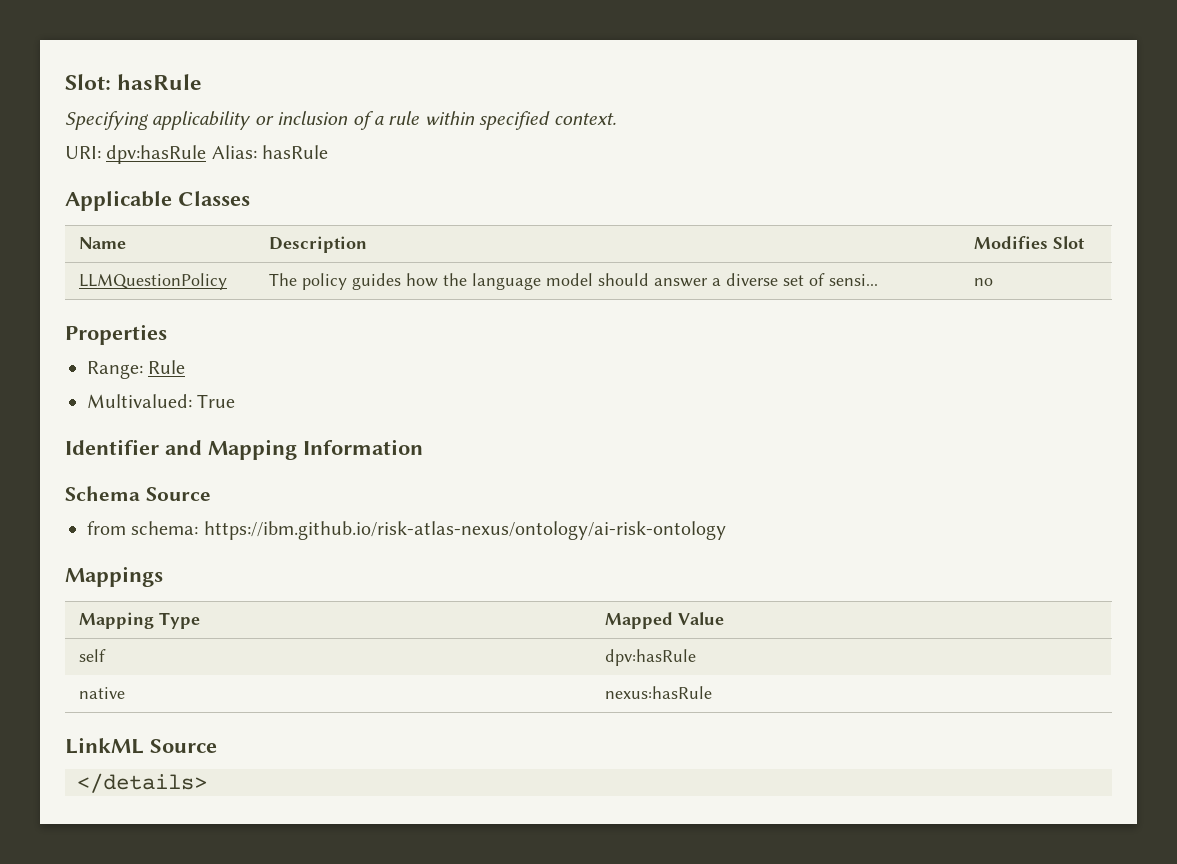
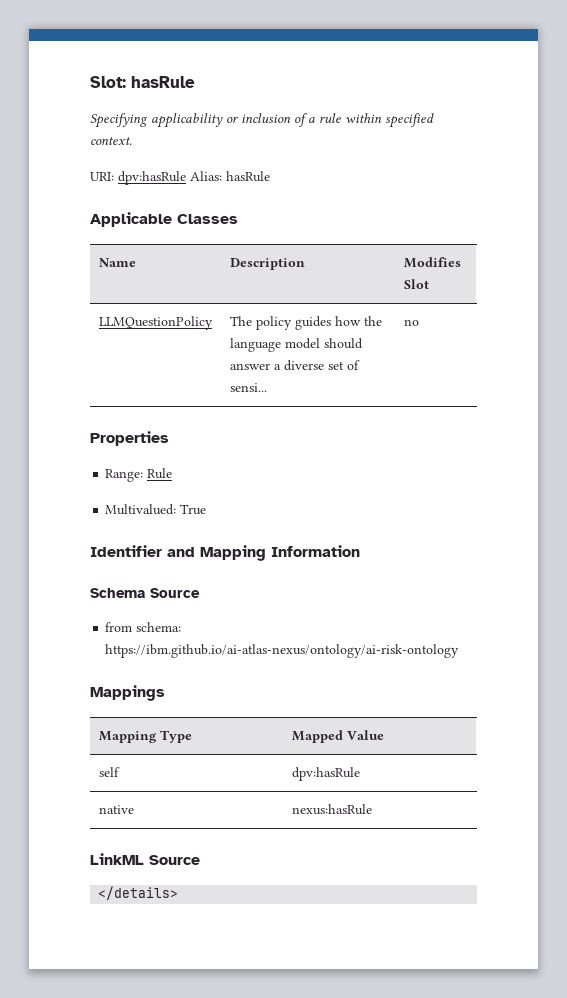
- from schema: https://ibm.github.io/risk-atlas-nexus/ontology/ai-risk-ontology
+ from schema: https://ibm.github.io/ai-atlas-nexus/ontology/ai-risk-ontology

